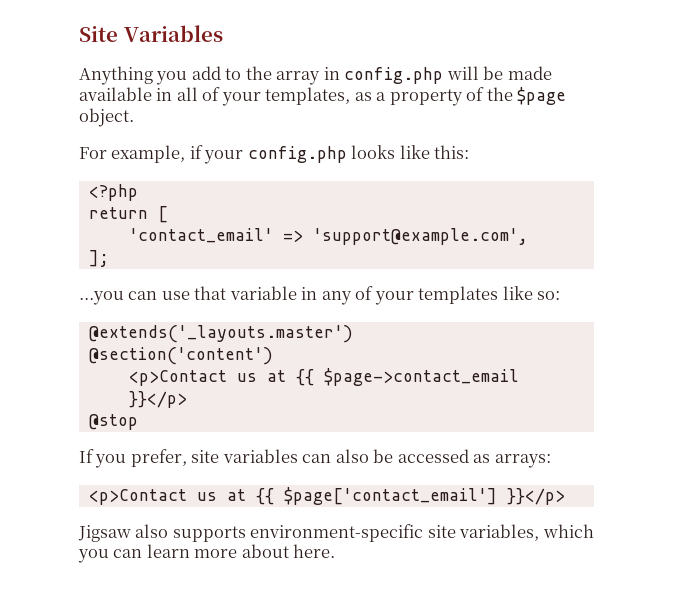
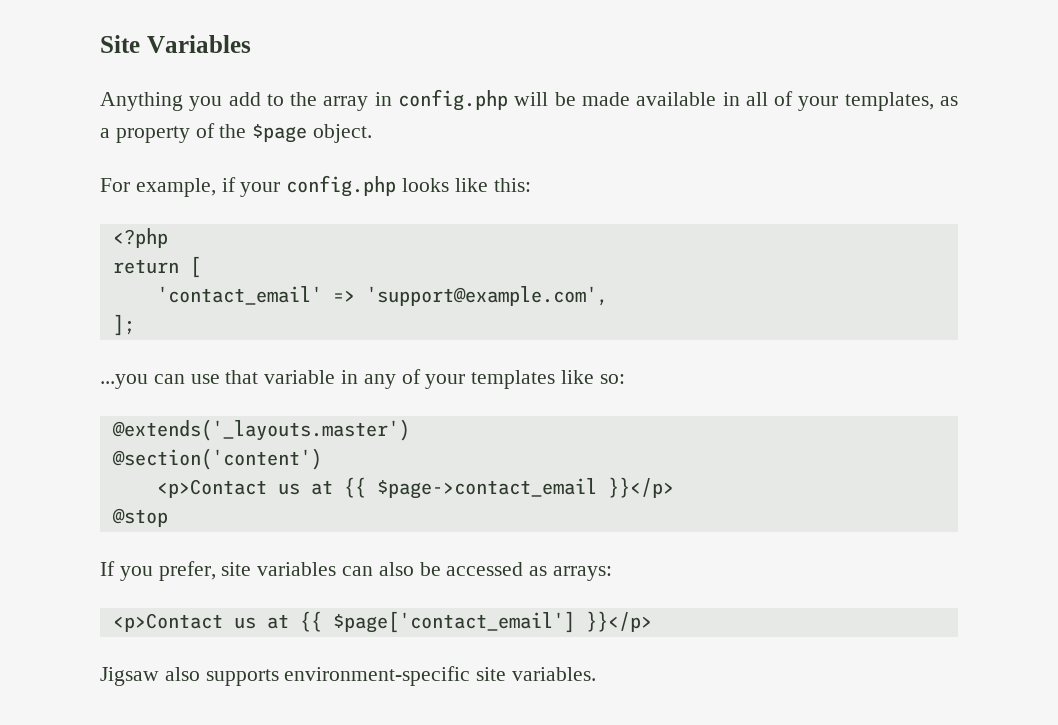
- Jigsaw also supports environment-specific site variables, which you can learn more about here.
+ Jigsaw also supports environment-specific site variables.

